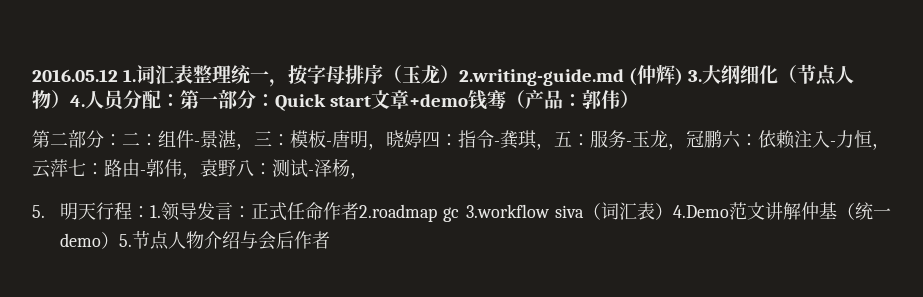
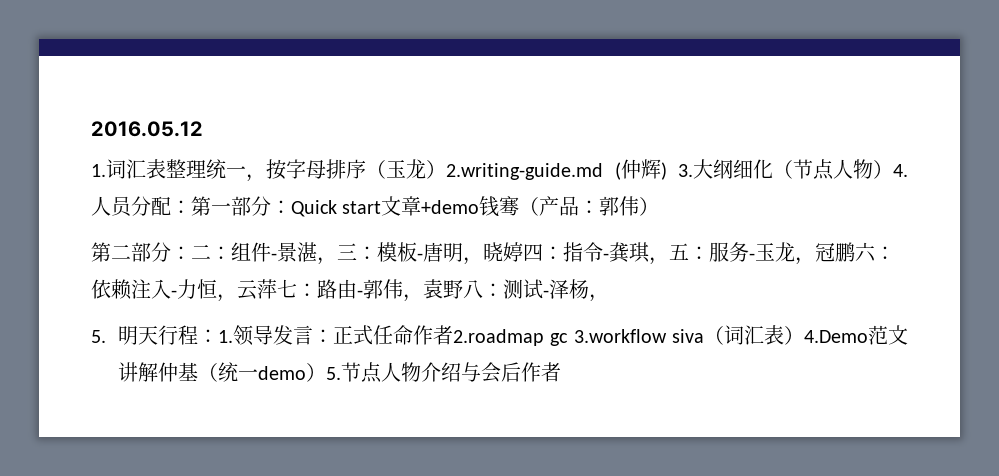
- 2016.05.12 1.词汇表整理统一，按字母排序（玉龙）2.writing-guide.md (仲辉) 3.大纲细化（节点人物）4.人员分配：第一部分：Quick start文章+demo钱骞（产品：郭伟）
+ 2016.05.12
+ 1.词汇表整理统一，按字母排序（玉龙）2.writing-guide.md (仲辉) 3.大纲细化（节点人物）4.人员分配：第一部分：Quick start文章+demo钱骞（产品：郭伟）

